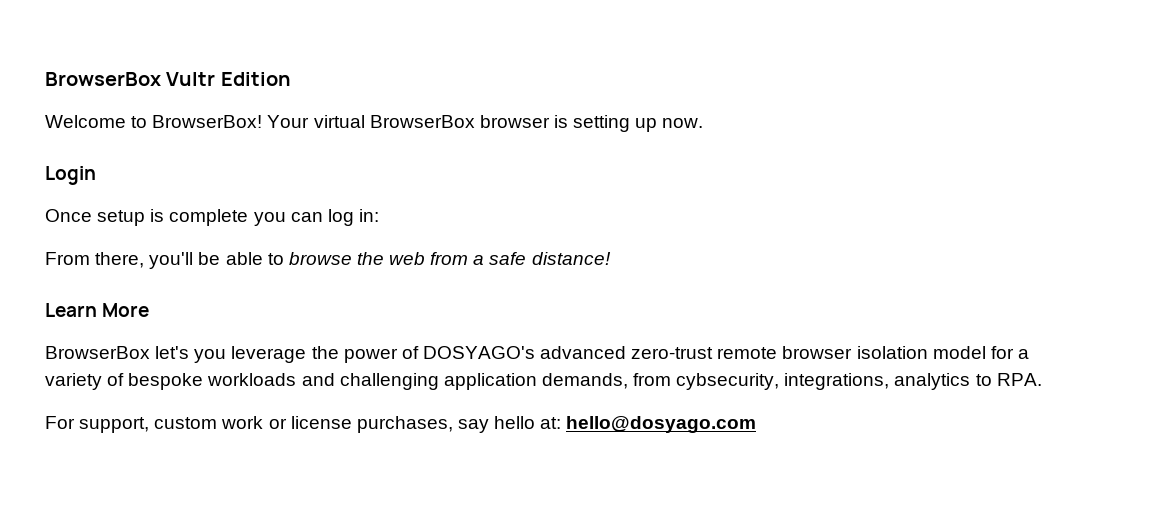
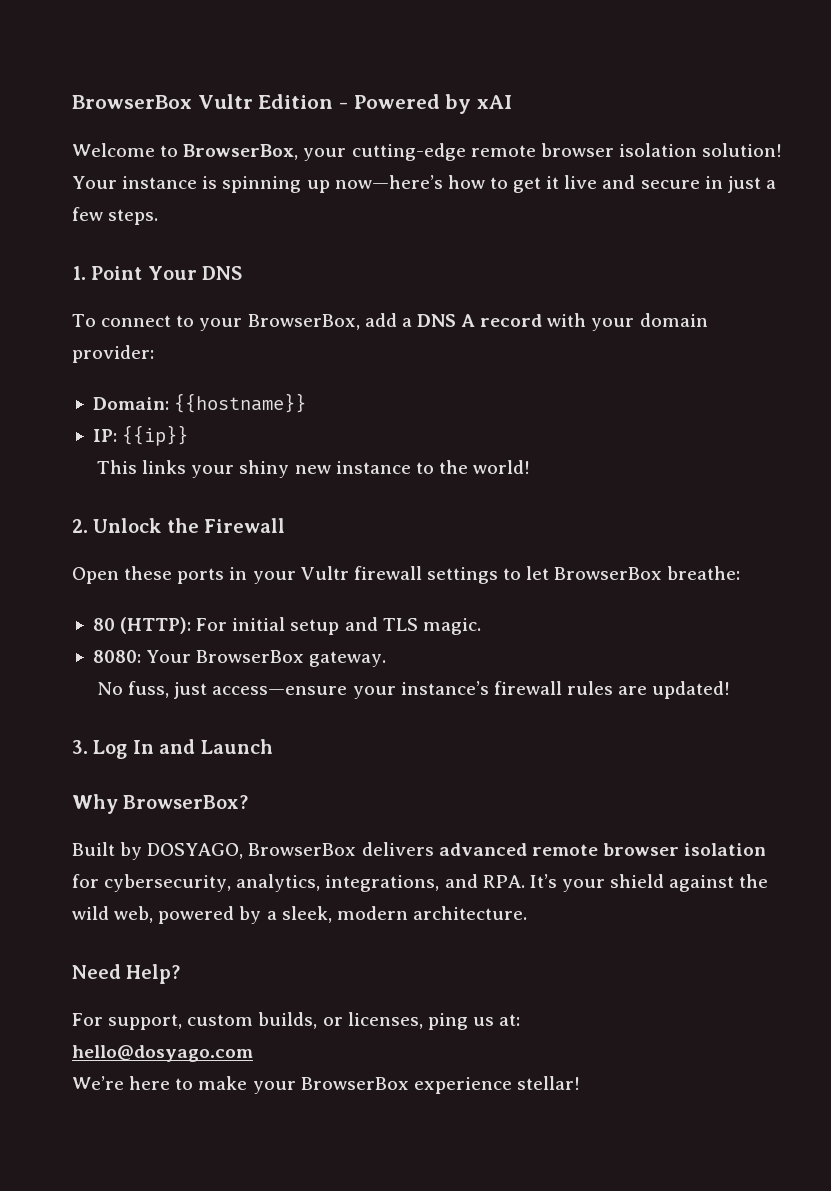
- BrowserBox Vultr Edition
- Welcome to BrowserBox! Your virtual BrowserBox browser is setting up now.
- Login
- Once setup is complete you can log in:
- From there, you'll be able to browse the web from a safe distance!
- Learn More
- BrowserBox let's you leverage the power of DOSYAGO's advanced zero-trust remote browser isolation model for a variety of bespoke workloads and challenging application demands, from cybsecurity, integrations, analytics to RPA.
- For support, custom work or license purchases, say hello at: hello@dosyago.com
+ BrowserBox Vultr Edition - Powered by xAI
+ Welcome to BrowserBox, your cutting-edge remote browser isolation solution! Your instance is spinning up now—here’s how to get it live and secure in just a few steps.
+ 1. Point Your DNS
+ To connect to your BrowserBox, add a DNS A record with your domain provider:
+ Domain: {{hostname}}
+ IP: {{ip}}
+ This links your shiny new instance to the world!
+ 2. Unlock the Firewall
+ Open these ports in your Vultr firewall settings to let BrowserBox breathe:
+ 80 (HTTP): For initial setup and TLS magic.
+ 8080: Your BrowserBox gateway.
+ No fuss, just access—ensure your instance’s firewall rules are updated!
+ 3. Log In and Launch
+ Why BrowserBox?
+ Built by DOSYAGO, BrowserBox delivers advanced remote browser isolation for cybersecurity, analytics, integrations, and RPA. It’s your shield against the wild web, powered by a sleek, modern architecture.
+ Need Help?
+ For support, custom builds, or licenses, ping us at:
+ hello@dosyago.com
+ We’re here to make your BrowserBox experience stellar!

